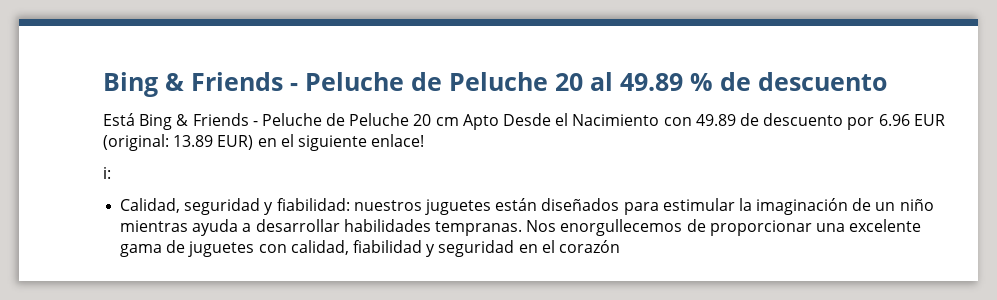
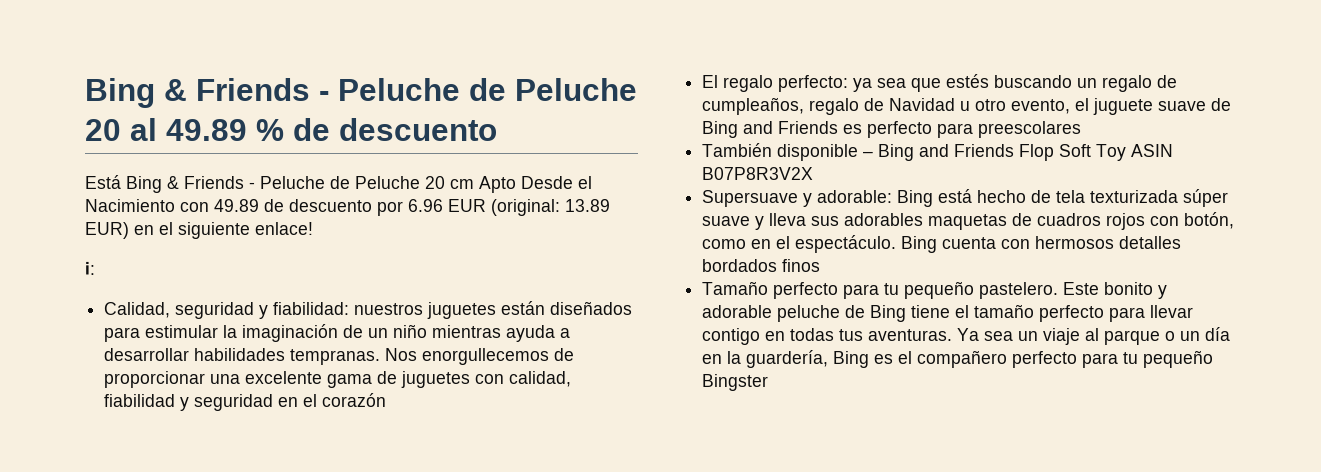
+ El regalo perfecto: ya sea que estés buscando un regalo de cumpleaños, regalo de Navidad u otro evento, el juguete suave de Bing and Friends es perfecto para preescolares
+ También disponible – Bing and Friends Flop Soft Toy ASIN B07P8R3V2X
+ Supersuave y adorable: Bing está hecho de tela texturizada súper suave y lleva sus adorables maquetas de cuadros rojos con botón, como en el espectáculo. Bing cuenta con hermosos detalles bordados finos
+ Tamaño perfecto para tu pequeño pastelero. Este bonito y adorable peluche de Bing tiene el tamaño perfecto para llevar contigo en todas tus aventuras. Ya sea un viaje al parque o un día en la guardería, Bing es el compañero perfecto para tu pequeño Bingster

